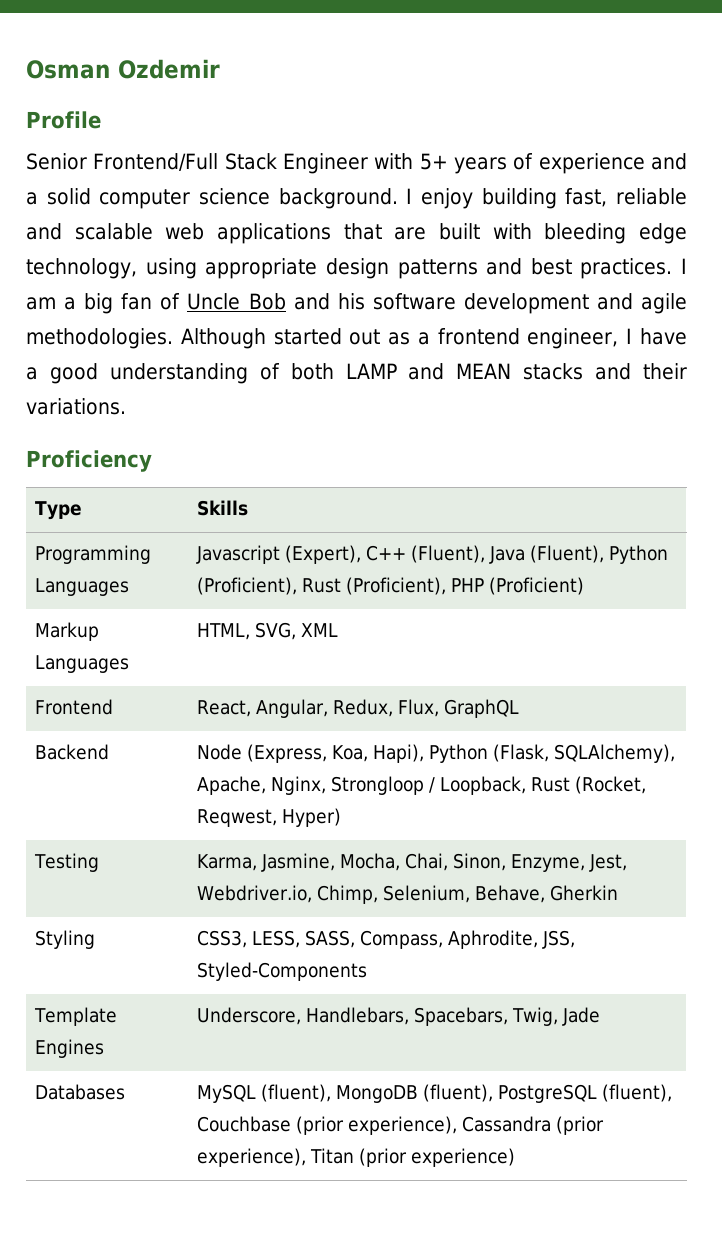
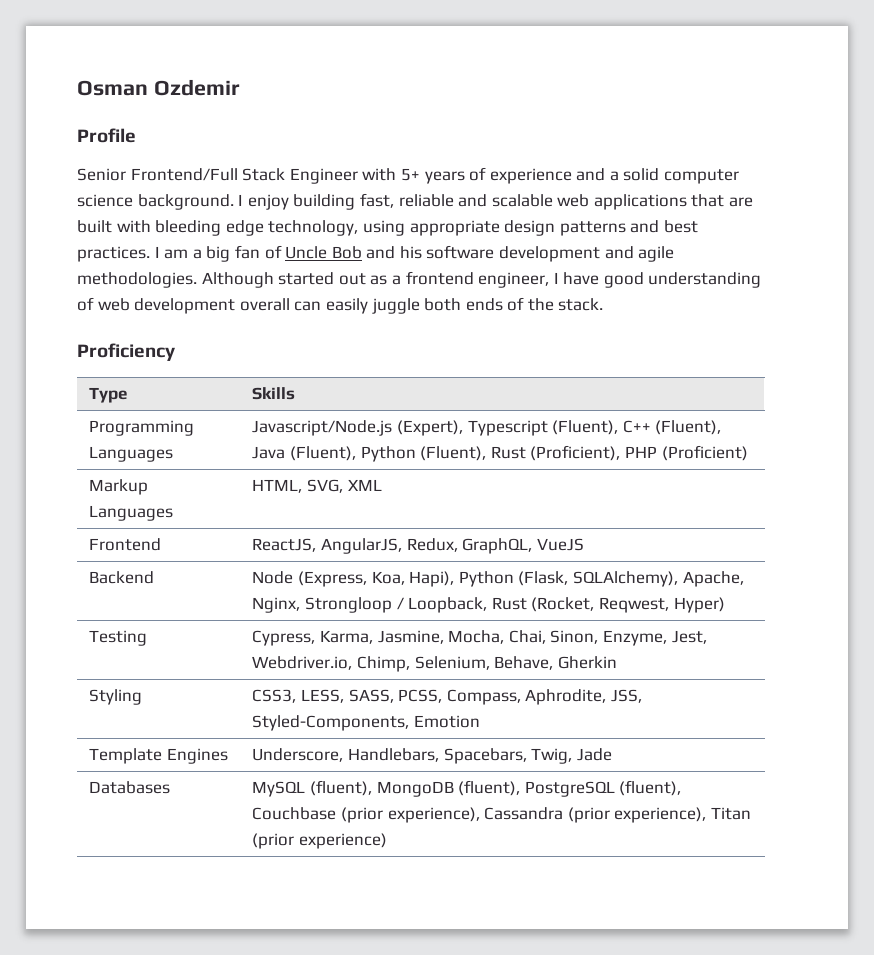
- Although started out as a frontend engineer, I have a good understanding of both LAMP and MEAN stacks and their variations.
+ Although started out as a frontend engineer, I have good understanding of web development overall can easily juggle both ends of the stack.
- Programming Languages | Javascript (Expert), C++ (Fluent), Java (Fluent), Python (Proficient), Rust (Proficient), PHP (Proficient)
+ Programming Languages | Javascript/Node.js (Expert), Typescript (Fluent), C++ (Fluent), Java (Fluent), Python (Fluent), Rust (Proficient), PHP (Proficient)
- Frontend | React, Angular, Redux, Flux, GraphQL
+ Frontend | ReactJS, AngularJS, Redux, GraphQL, VueJS
- Testing | Karma, Jasmine, Mocha, Chai, Sinon, Enzyme, Jest, Webdriver.io, Chimp, Selenium, Behave, Gherkin
+ Testing | Cypress, Karma, Jasmine, Mocha, Chai, Sinon, Enzyme, Jest, Webdriver.io, Chimp, Selenium, Behave, Gherkin
- Styling | CSS3, LESS, SASS, Compass, Aphrodite, JSS, Styled-Components
+ Styling | CSS3, LESS, SASS, PCSS, Compass, Aphrodite, JSS, Styled-Components, Emotion

